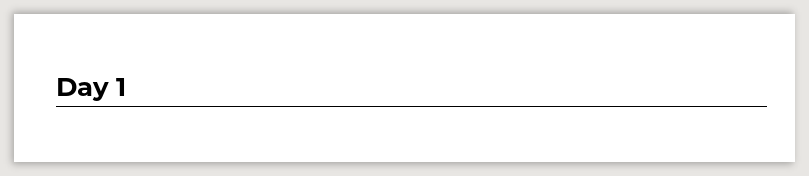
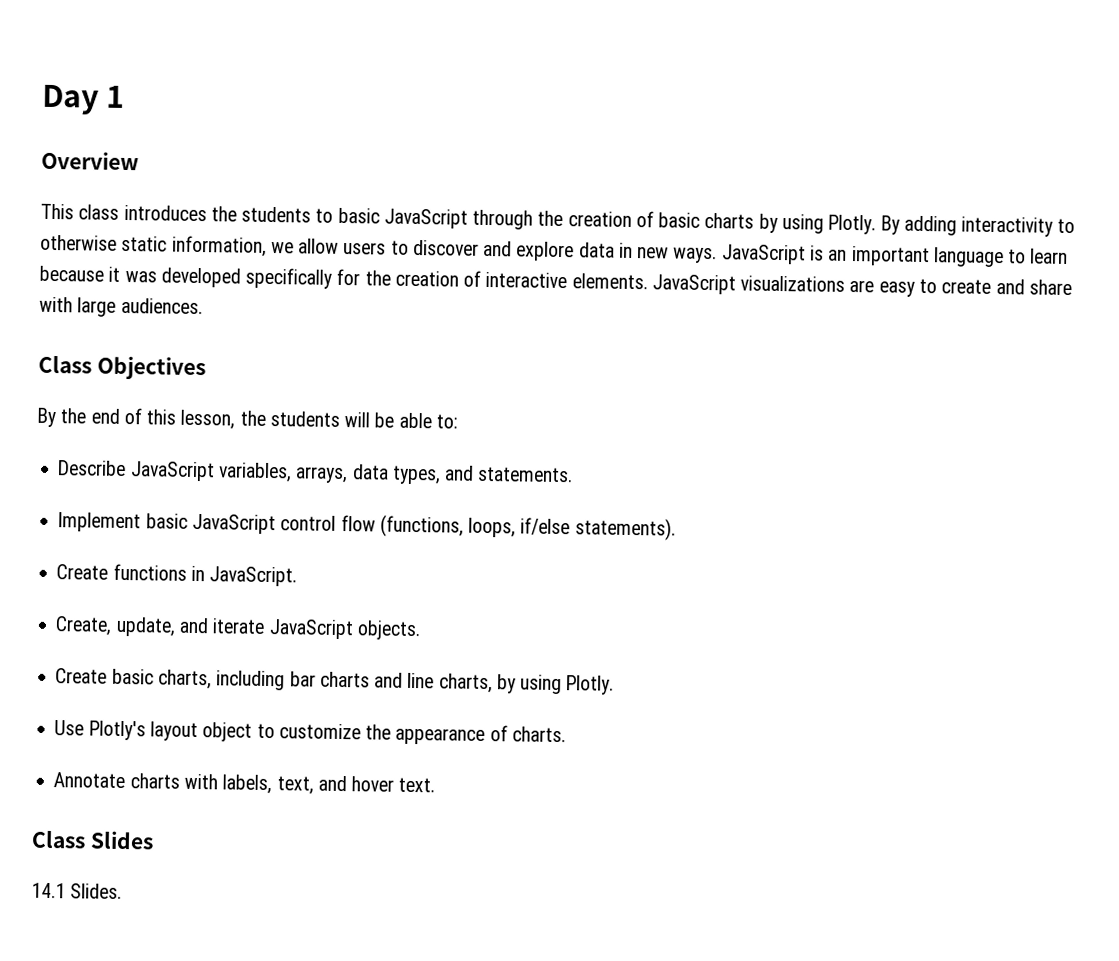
+ Overview
+ This class introduces the students to basic JavaScript through the creation of basic charts by using Plotly. By adding interactivity to otherwise static information, we allow users to discover and explore data in new ways. JavaScript is an important language to learn because it was developed specifically for the creation of interactive elements. JavaScript visualizations are easy to create and share with large audiences.
+ Class Objectives
+ By the end of this lesson, the students will be able to:
+ Describe JavaScript variables, arrays, data types, and statements.
+ Implement basic JavaScript control flow (functions, loops, if/else statements).
+ Create functions in JavaScript.
+ Create, update, and iterate JavaScript objects.
+ Create basic charts, including bar charts and line charts, by using Plotly.
+ Use Plotly's layout object to customize the appearance of charts.
+ Annotate charts with labels, text, and hover text.
+ Class Slides
+ 14.1 Slides.

